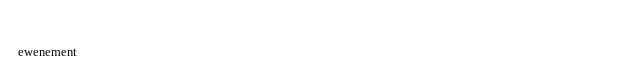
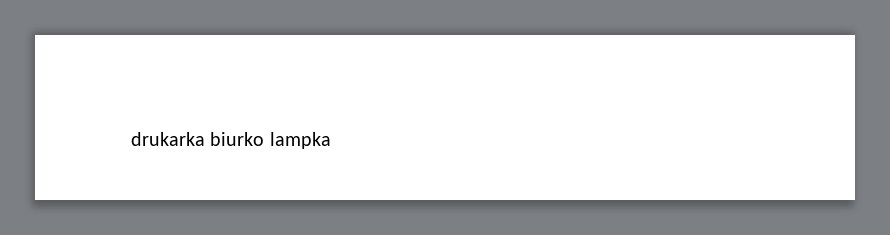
- ewenement
+ drukarka biurko lampka

